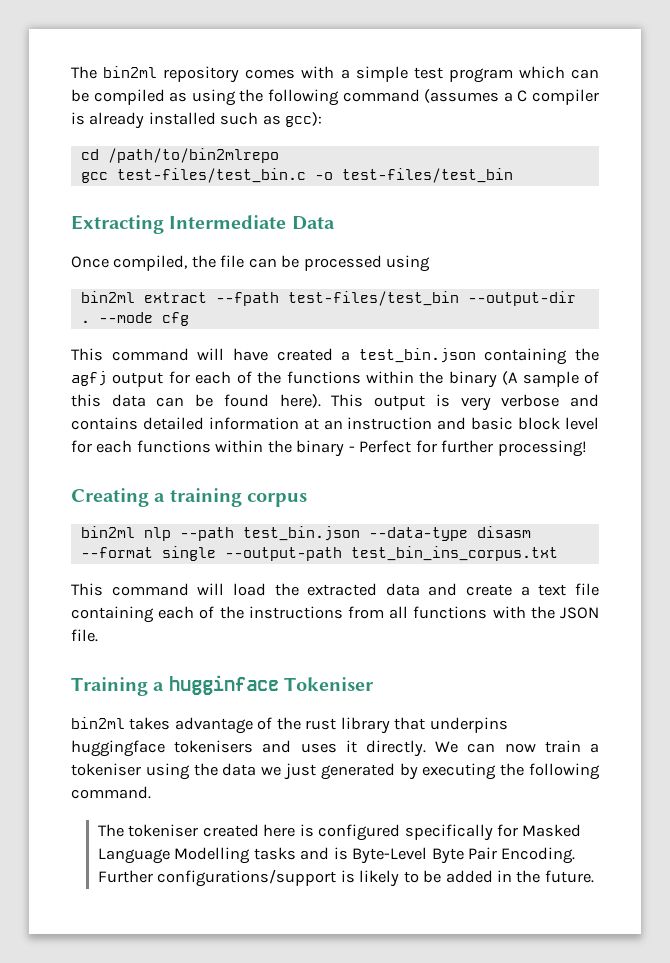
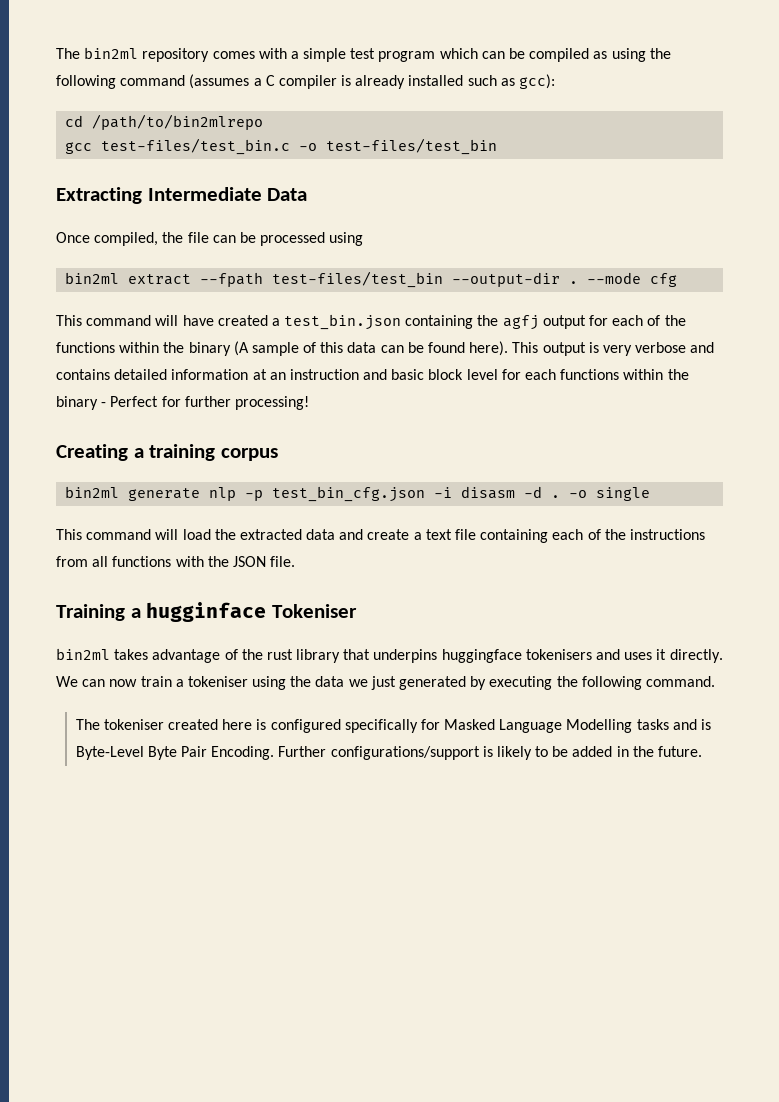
- bin2ml nlp --path test_bin.json --data-type disasm --format single --output-path test_bin_ins_corpus.txt
+ bin2ml generate nlp -p test_bin_cfg.json -i disasm -d . -o single

